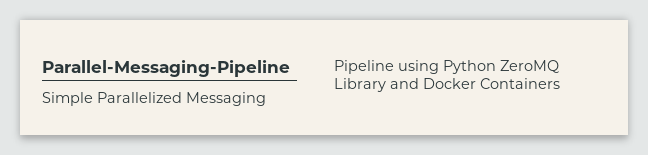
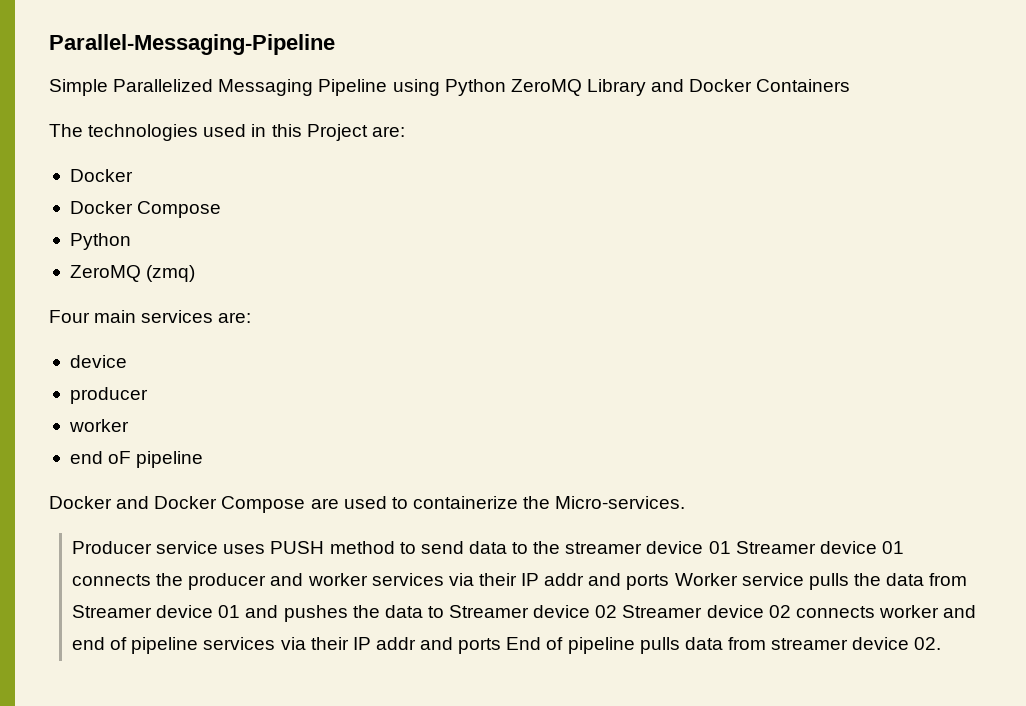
+ The technologies used in this Project are:
+ Docker
+ Docker Compose
+ Python
+ ZeroMQ (zmq)
+ Four main services are:
+ device
+ producer
+ worker
+ end oF pipeline
+ Docker and Docker Compose are used to containerize the Micro-services.
+ Producer service uses PUSH method to send data to the streamer device 01 Streamer device 01 connects the producer and worker services via their IP addr and ports Worker service pulls the data from Streamer device 01 and pushes the data to Streamer device 02 Streamer device 02 connects worker and end of pipeline services via their IP addr and ports End of pipeline pulls data from streamer device 02.

